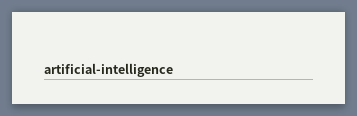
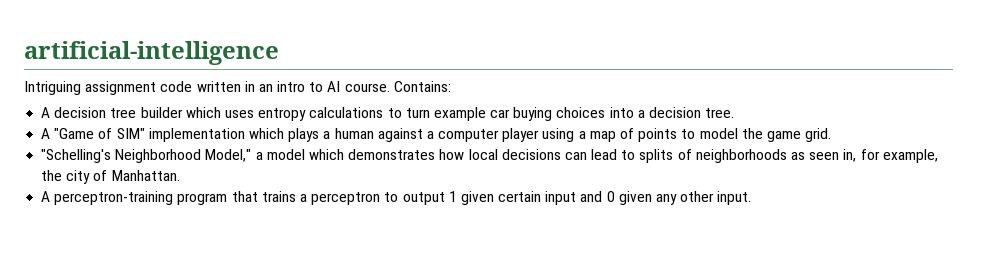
+ Intriguing assignment code written in an intro to AI course. Contains:
+ A decision tree builder which uses entropy calculations to turn example car buying choices into a decision tree.
+ A "Game of SIM" implementation which plays a human against a computer player using a map of points to model the game grid.
+ "Schelling's Neighborhood Model," a model which demonstrates how local decisions can lead to splits of neighborhoods as seen in, for example, the city of Manhattan.
+ A perceptron-training program that trains a perceptron to output 1 given certain input and 0 given any other input.

